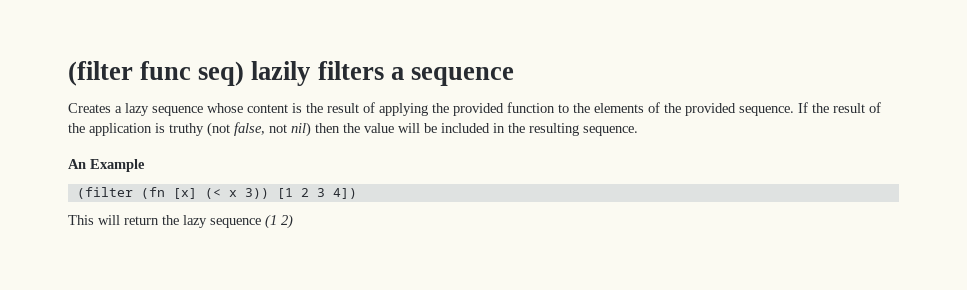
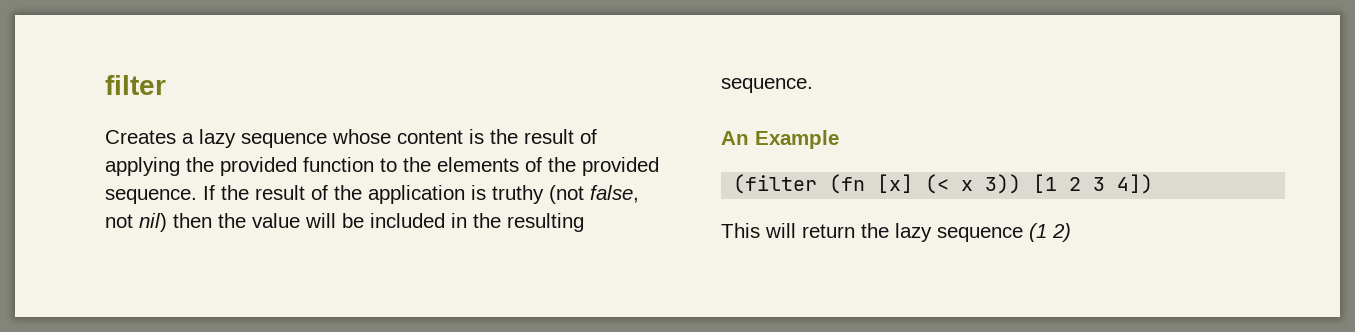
- (filter func seq) lazily filters a sequence
+ filter

